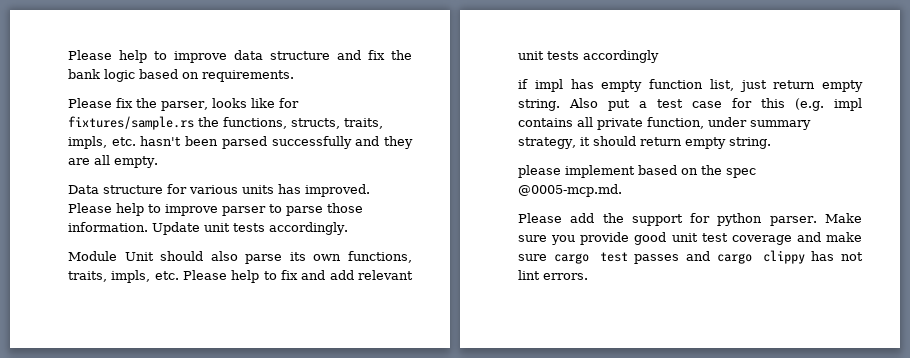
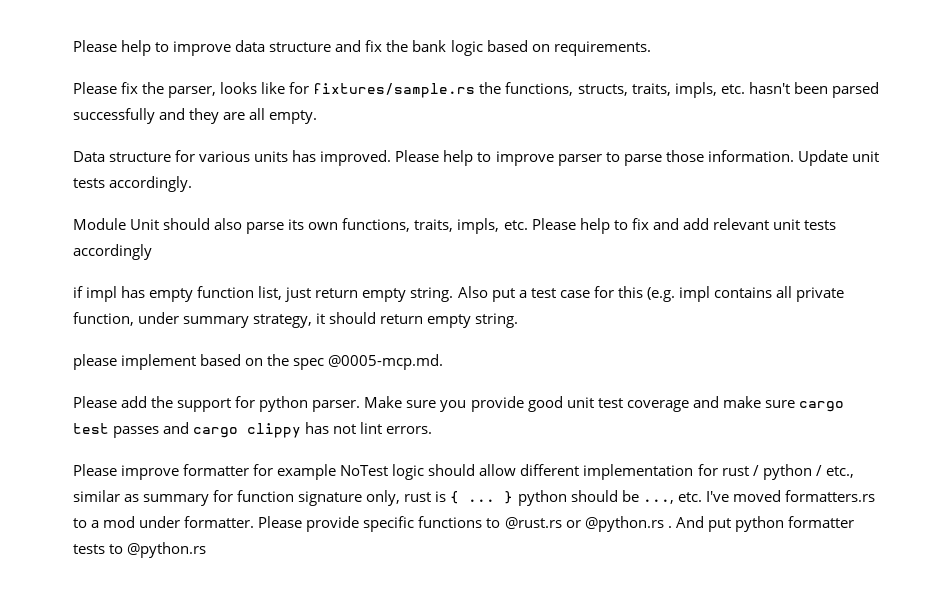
+ Please improve formatter for example NoTest logic should allow different implementation for rust / python / etc., similar as summary for function signature only, rust is { ... } python should be ..., etc. I've moved formatters.rs to a mod under formatter. Please provide specific functions to @rust.rs or @python.rs . And put python formatter tests to @python.rs

